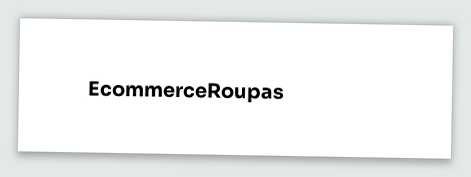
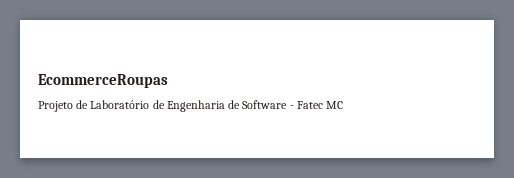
+ Projeto de Laboratório de Engenharia de Software - Fatec MC

